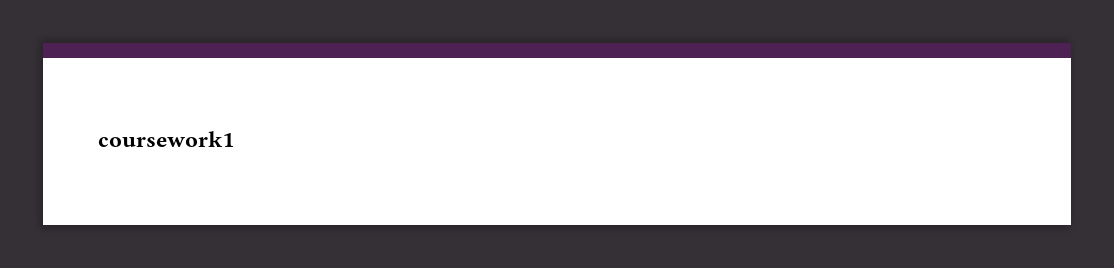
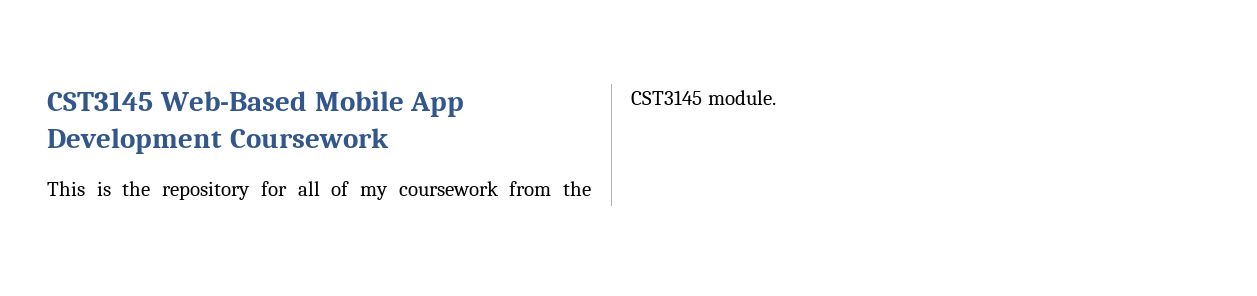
- coursework1
+ CST3145 Web-Based Mobile App Development Coursework
+ This is the repository for all of my coursework from the CST3145 module.

